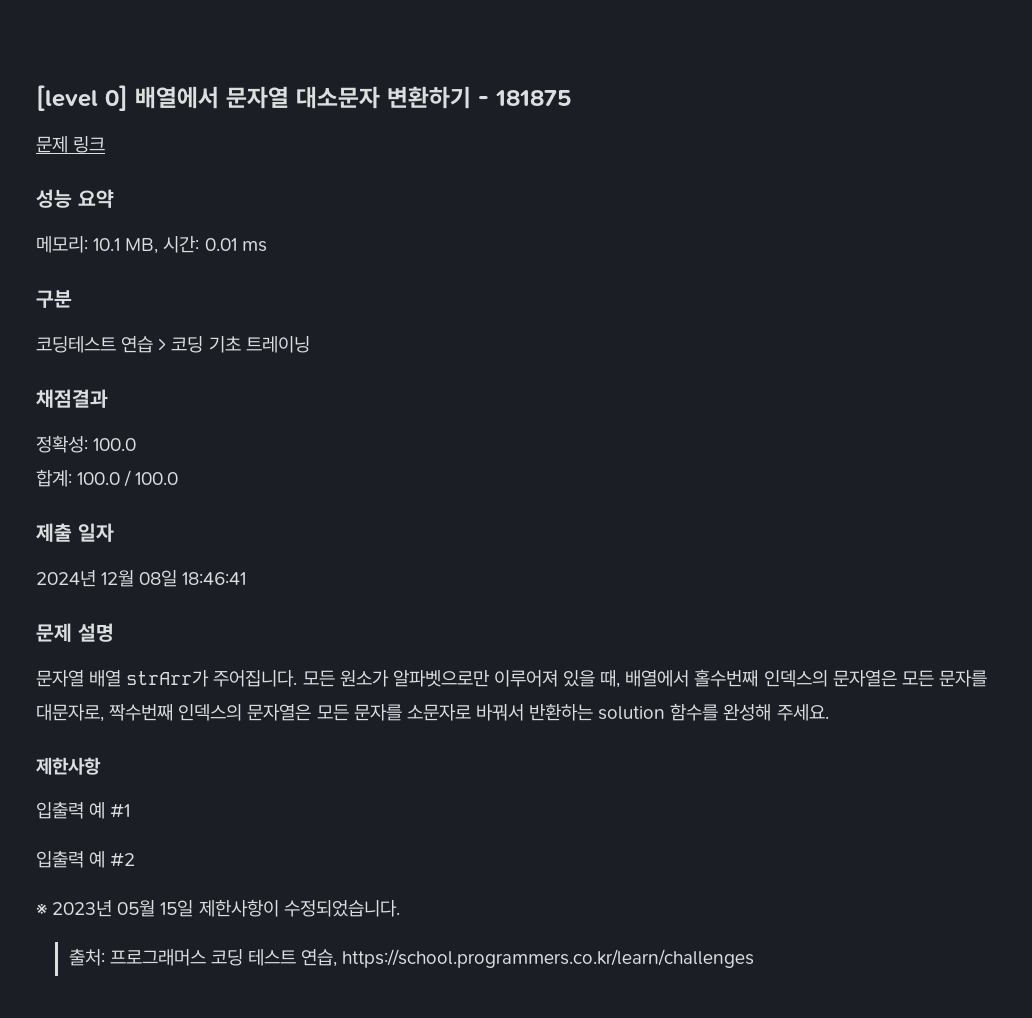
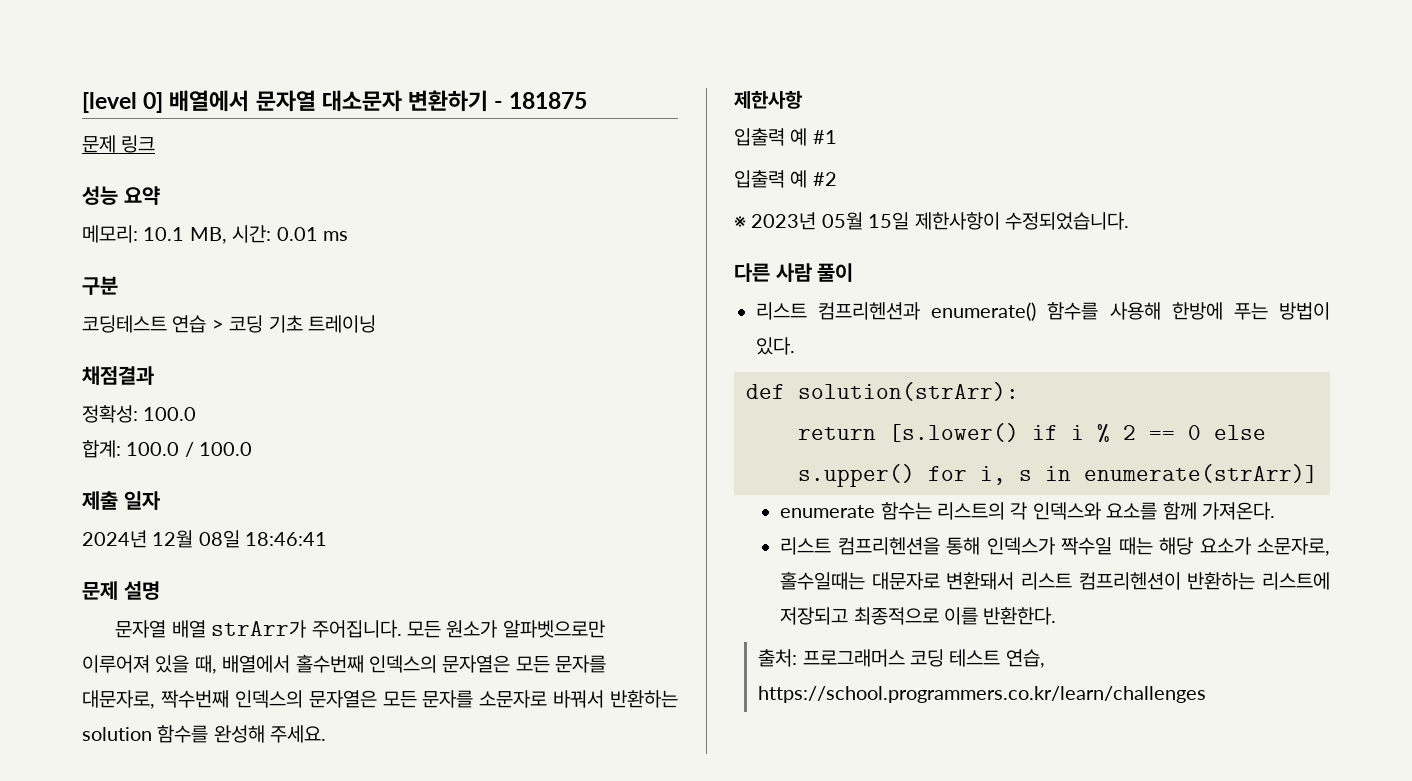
+ 다른 사람 풀이
+ 리스트 컴프리헨션과 enumerate() 함수를 사용해 한방에 푸는 방법이 있다.
+ def solution(strArr):
+ return [s.lower() if i % 2 == 0 else s.upper() for i, s in enumerate(strArr)]
+ enumerate 함수는 리스트의 각 인덱스와 요소를 함께 가져온다.
+ 리스트 컴프리헨션을 통해 인덱스가 짝수일 때는 해당 요소가 소문자로, 홀수일때는 대문자로 변환돼서 리스트 컴프리헨션이 반환하는 리스트에 저장되고 최종적으로 이를 반환한다.

